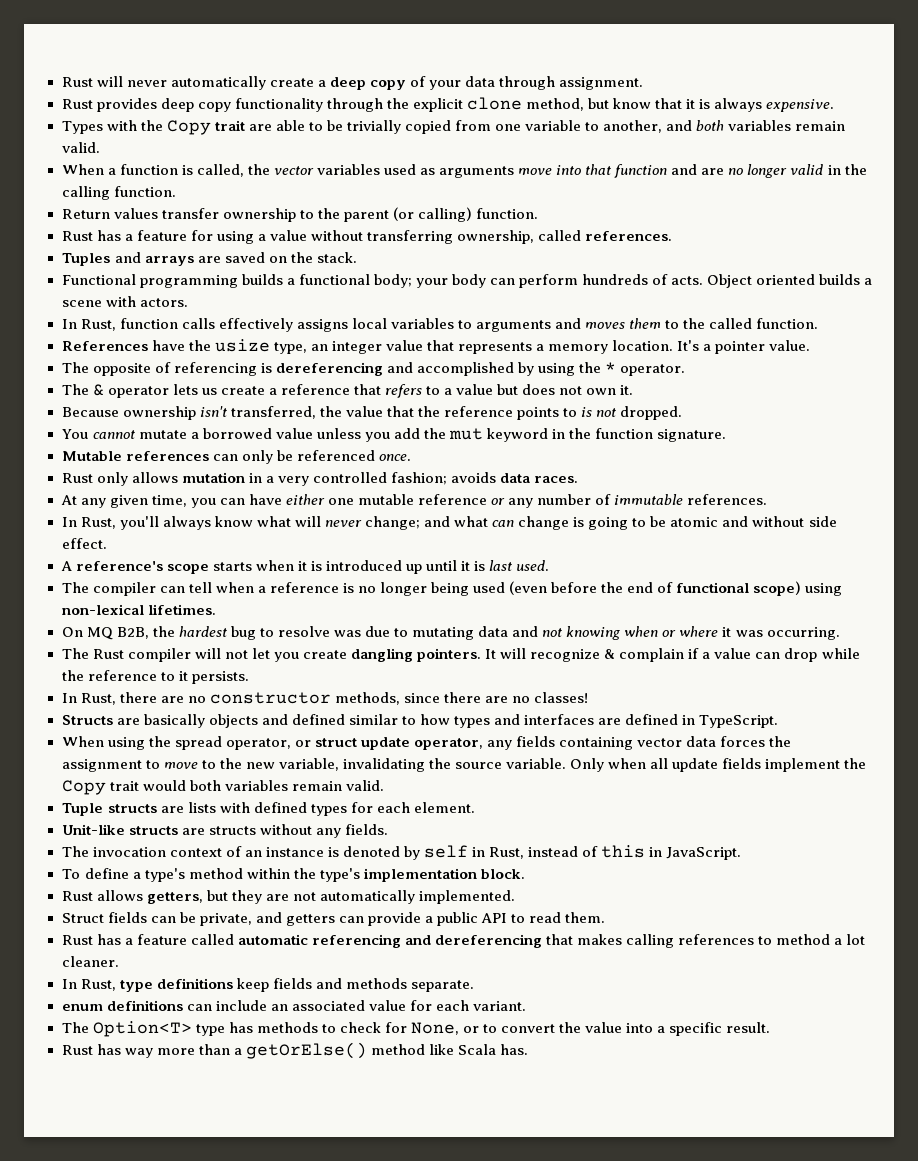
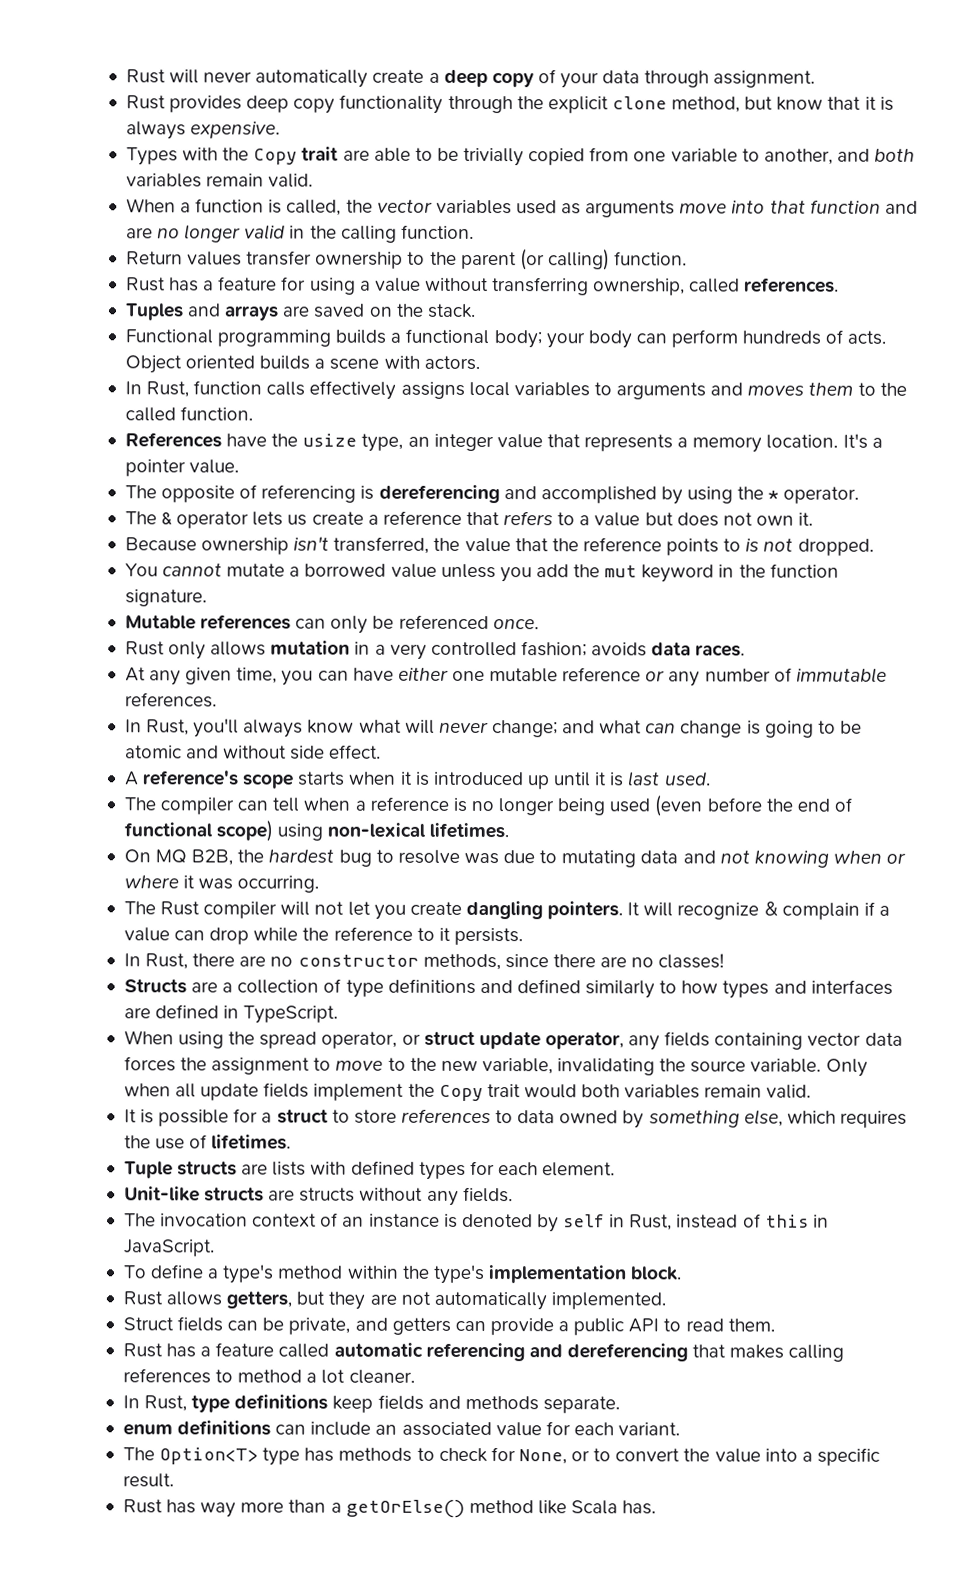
- Structs are basically objects and defined similar to how types and interfaces are defined in TypeScript.
+ Structs are a collection of type definitions and defined similarly to how types and interfaces are defined in TypeScript.
+ It is possible for a struct to store references to data owned by something else, which requires the use of lifetimes.

